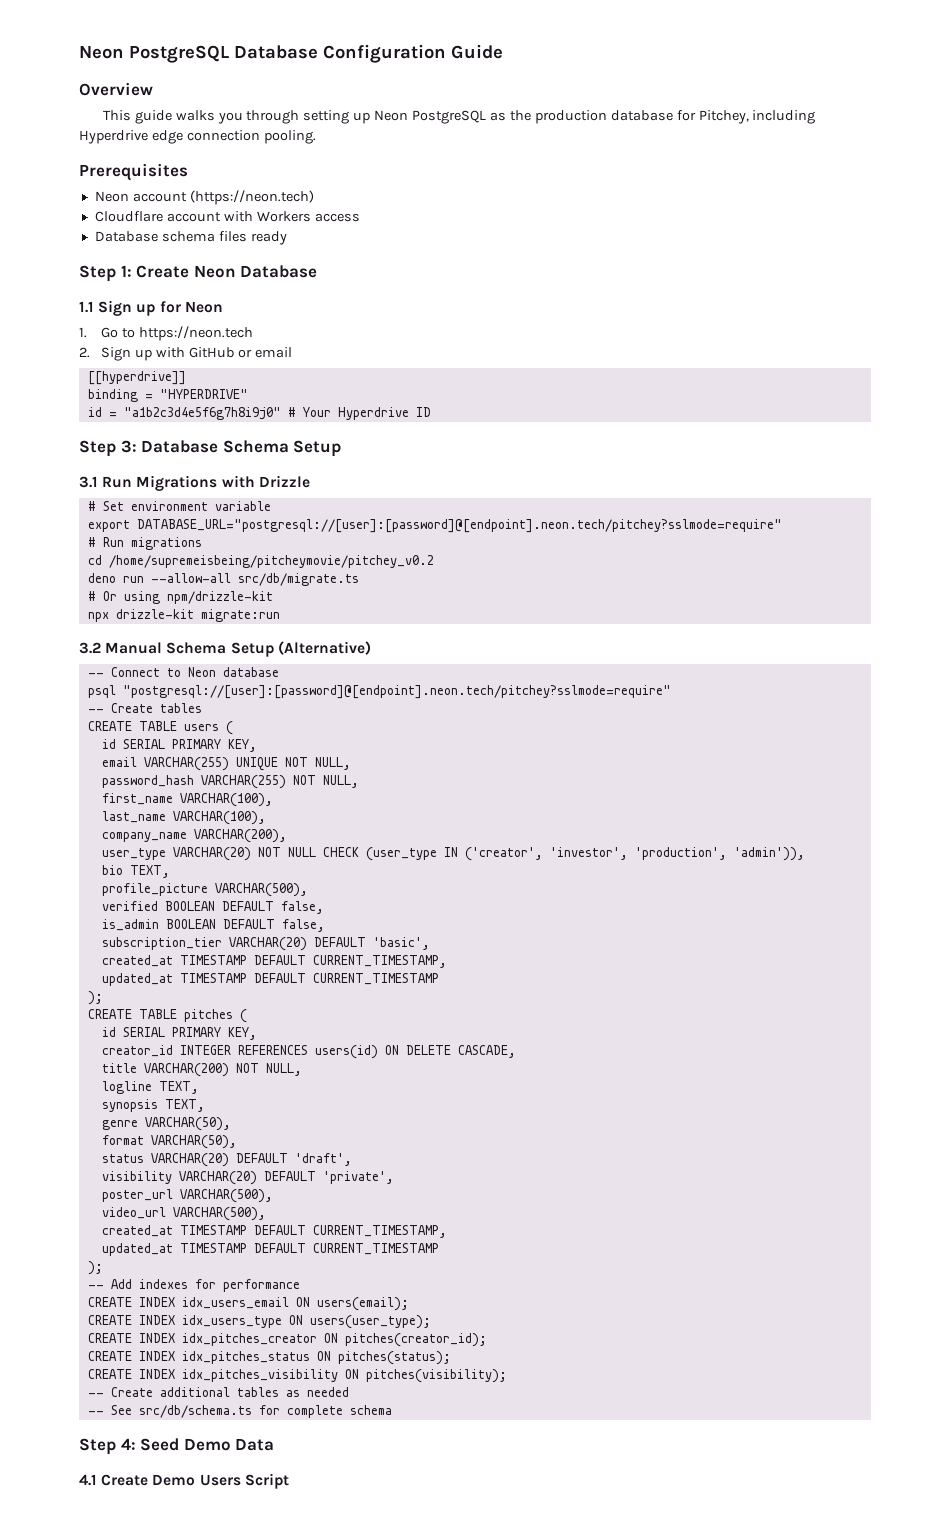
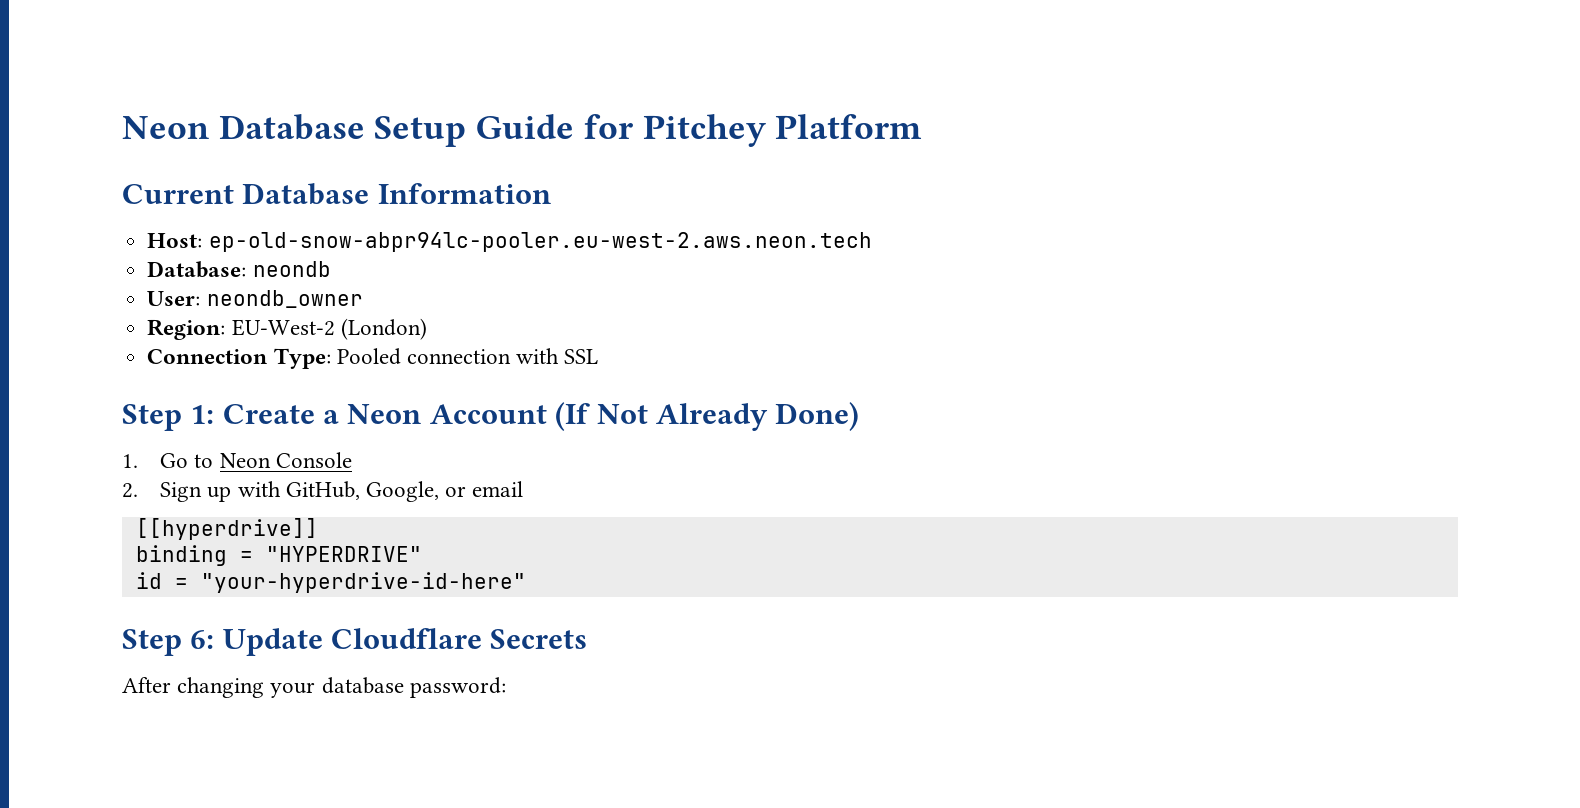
- Neon PostgreSQL Database Configuration Guide
- Overview
- This guide walks you through setting up Neon PostgreSQL as the production database for Pitchey, including Hyperdrive edge connection pooling.
- Prerequisites
- Neon account (https://neon.tech)
- Cloudflare account with Workers access
- Database schema files ready
- Step 1: Create Neon Database
- 1.1 Sign up for Neon
+ Neon Database Setup Guide for Pitchey Platform
+ Current Database Information
+ Host: ep-old-snow-abpr94lc-pooler.eu-west-2.aws.neon.tech
+ Database: neondb
+ User: neondb_owner
+ Region: EU-West-2 (London)
+ Connection Type: Pooled connection with SSL
+ Step 1: Create a Neon Account (If Not Already Done)
- 1. Go to https://neon.tech
+ 1. Go to Neon Console
- 2. Sign up with GitHub or email
+ 2. Sign up with GitHub, Google, or email
- id = "a1b2c3d4e5f6g7h8i9j0" # Your Hyperdrive ID
- Step 3: Database Schema Setup
- 3.1 Run Migrations with Drizzle
- # Set environment variable
- export DATABASE_URL="postgresql://[user]:[password]@[endpoint].neon.tech/pitchey?sslmode=require"
- # Run migrations
- cd /home/supremeisbeing/pitcheymovie/pitchey_v0.2
- deno run --allow-all src/db/migrate.ts
- # Or using npm/drizzle-kit
- npx drizzle-kit migrate:run
- 3.2 Manual Schema Setup (Alternative)
- -- Connect to Neon database
- psql "postgresql://[user]:[password]@[endpoint].neon.tech/pitchey?sslmode=require"
- -- Create tables
- CREATE TABLE users (
- id SERIAL PRIMARY KEY,
- email VARCHAR(255) UNIQUE NOT NULL,
- password_hash VARCHAR(255) NOT NULL,
- first_name VARCHAR(100),
- last_name VARCHAR(100),
- company_name VARCHAR(200),
- user_type VARCHAR(20) NOT NULL CHECK (user_type IN ('creator', 'investor', 'production', 'admin')),
- bio TEXT,
- profile_picture VARCHAR(500),
- verified BOOLEAN DEFAULT false,
- is_admin BOOLEAN DEFAULT false,
- subscription_tier VARCHAR(20) DEFAULT 'basic',
- created_at TIMESTAMP DEFAULT CURRENT_TIMESTAMP,
- updated_at TIMESTAMP DEFAULT CURRENT_TIMESTAMP
- );
- CREATE TABLE pitches (
- id SERIAL PRIMARY KEY,
- creator_id INTEGER REFERENCES users(id) ON DELETE CASCADE,
- title VARCHAR(200) NOT NULL,
- logline TEXT,
- synopsis TEXT,
- genre VARCHAR(50),
- format VARCHAR(50),
- status VARCHAR(20) DEFAULT 'draft',
- visibility VARCHAR(20) DEFAULT 'private',
- poster_url VARCHAR(500),
- video_url VARCHAR(500),
- created_at TIMESTAMP DEFAULT CURRENT_TIMESTAMP,
- updated_at TIMESTAMP DEFAULT CURRENT_TIMESTAMP
- );
- -- Add indexes for performance
- CREATE INDEX idx_users_email ON users(email);
- CREATE INDEX idx_users_type ON users(user_type);
- CREATE INDEX idx_pitches_creator ON pitches(creator_id);
- CREATE INDEX idx_pitches_status ON pitches(status);
- CREATE INDEX idx_pitches_visibility ON pitches(visibility);
- -- Create additional tables as needed
- -- See src/db/schema.ts for complete schema
- Step 4: Seed Demo Data
- 4.1 Create Demo Users Script
+ id = "your-hyperdrive-id-here"
+ Step 6: Update Cloudflare Secrets
+ After changing your database password:

